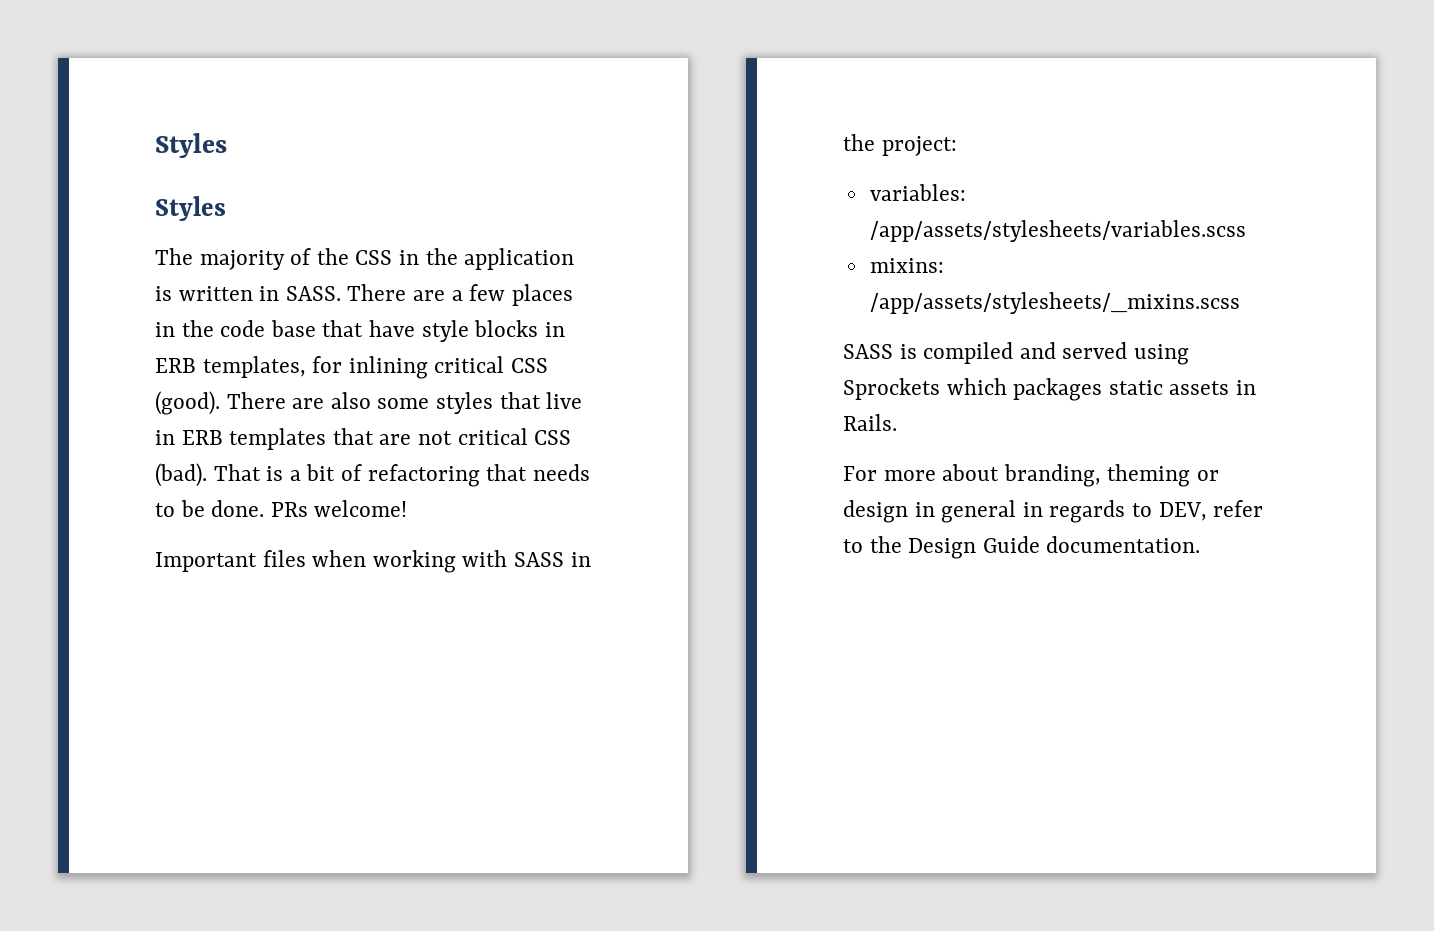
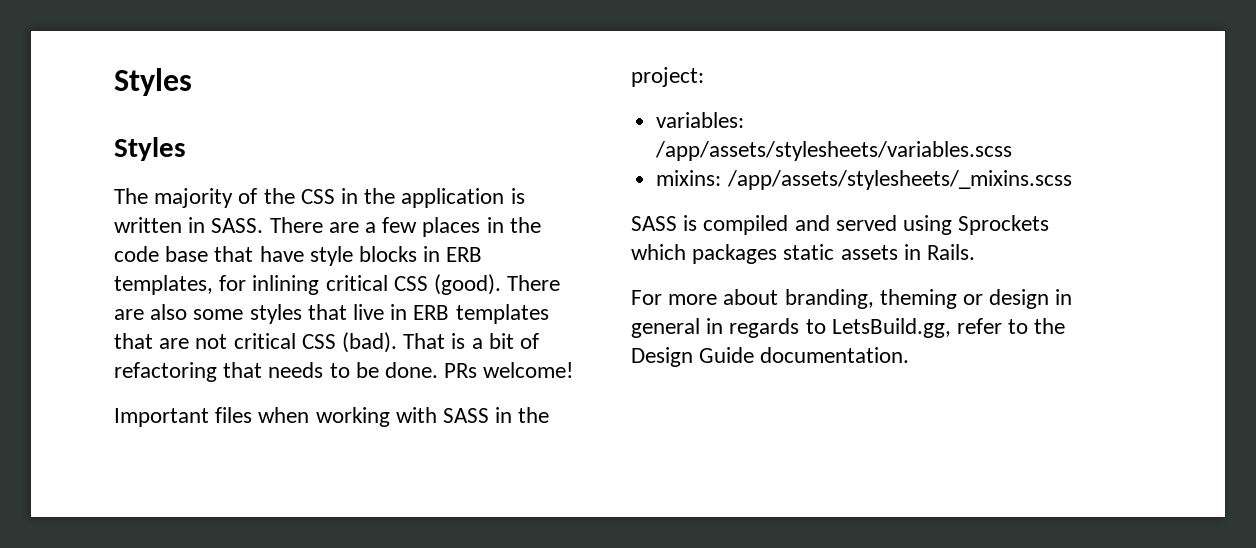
- For more about branding, theming or design in general in regards to DEV, refer to the Design Guide documentation.
+ For more about branding, theming or design in general in regards to LetsBuild.gg, refer to the Design Guide documentation.

